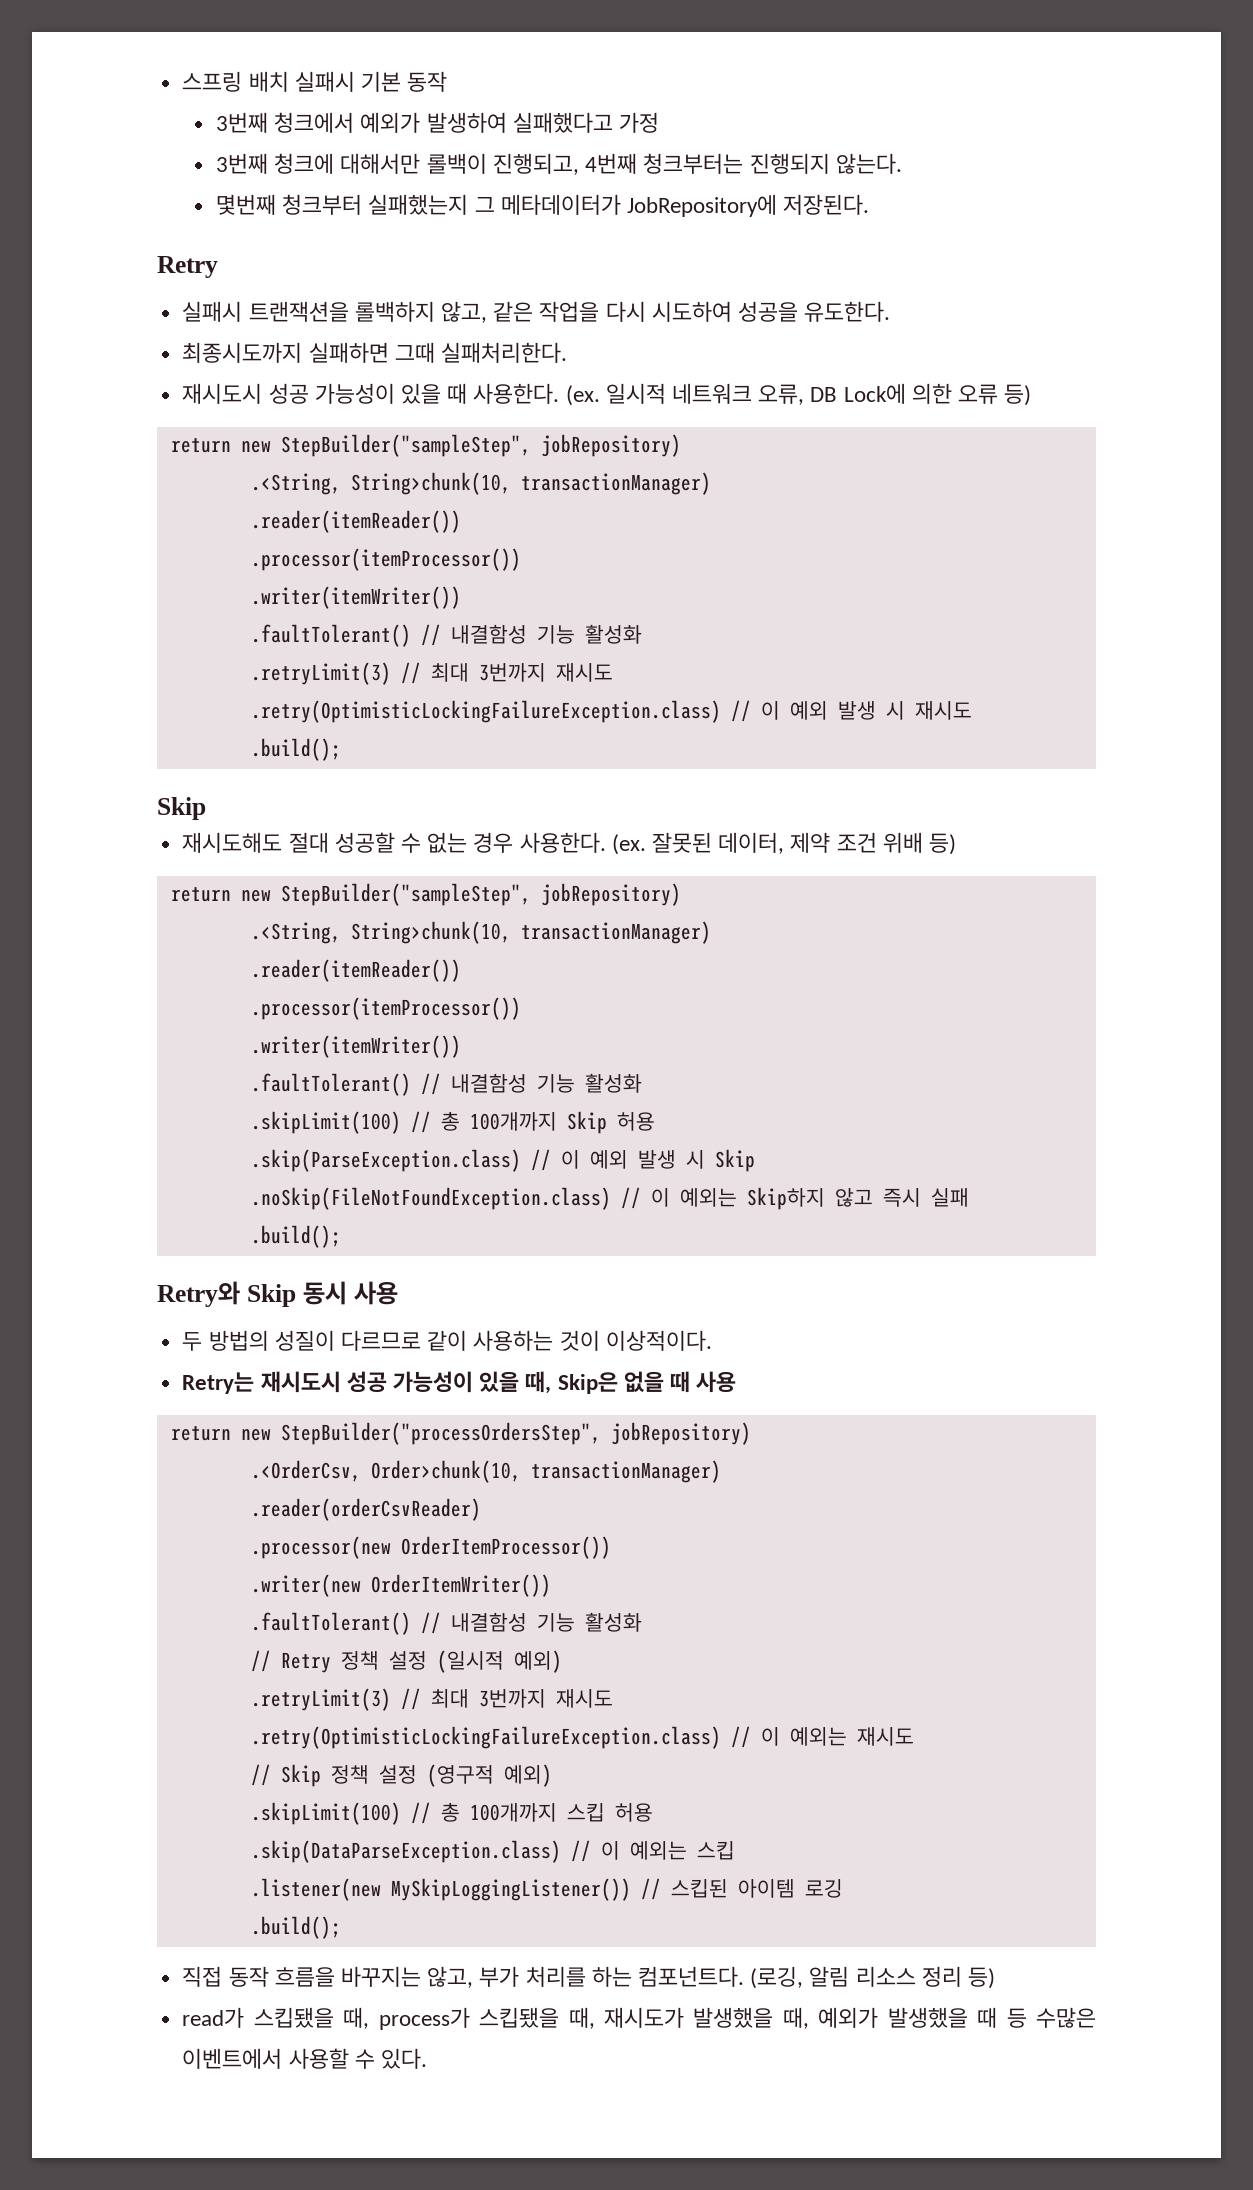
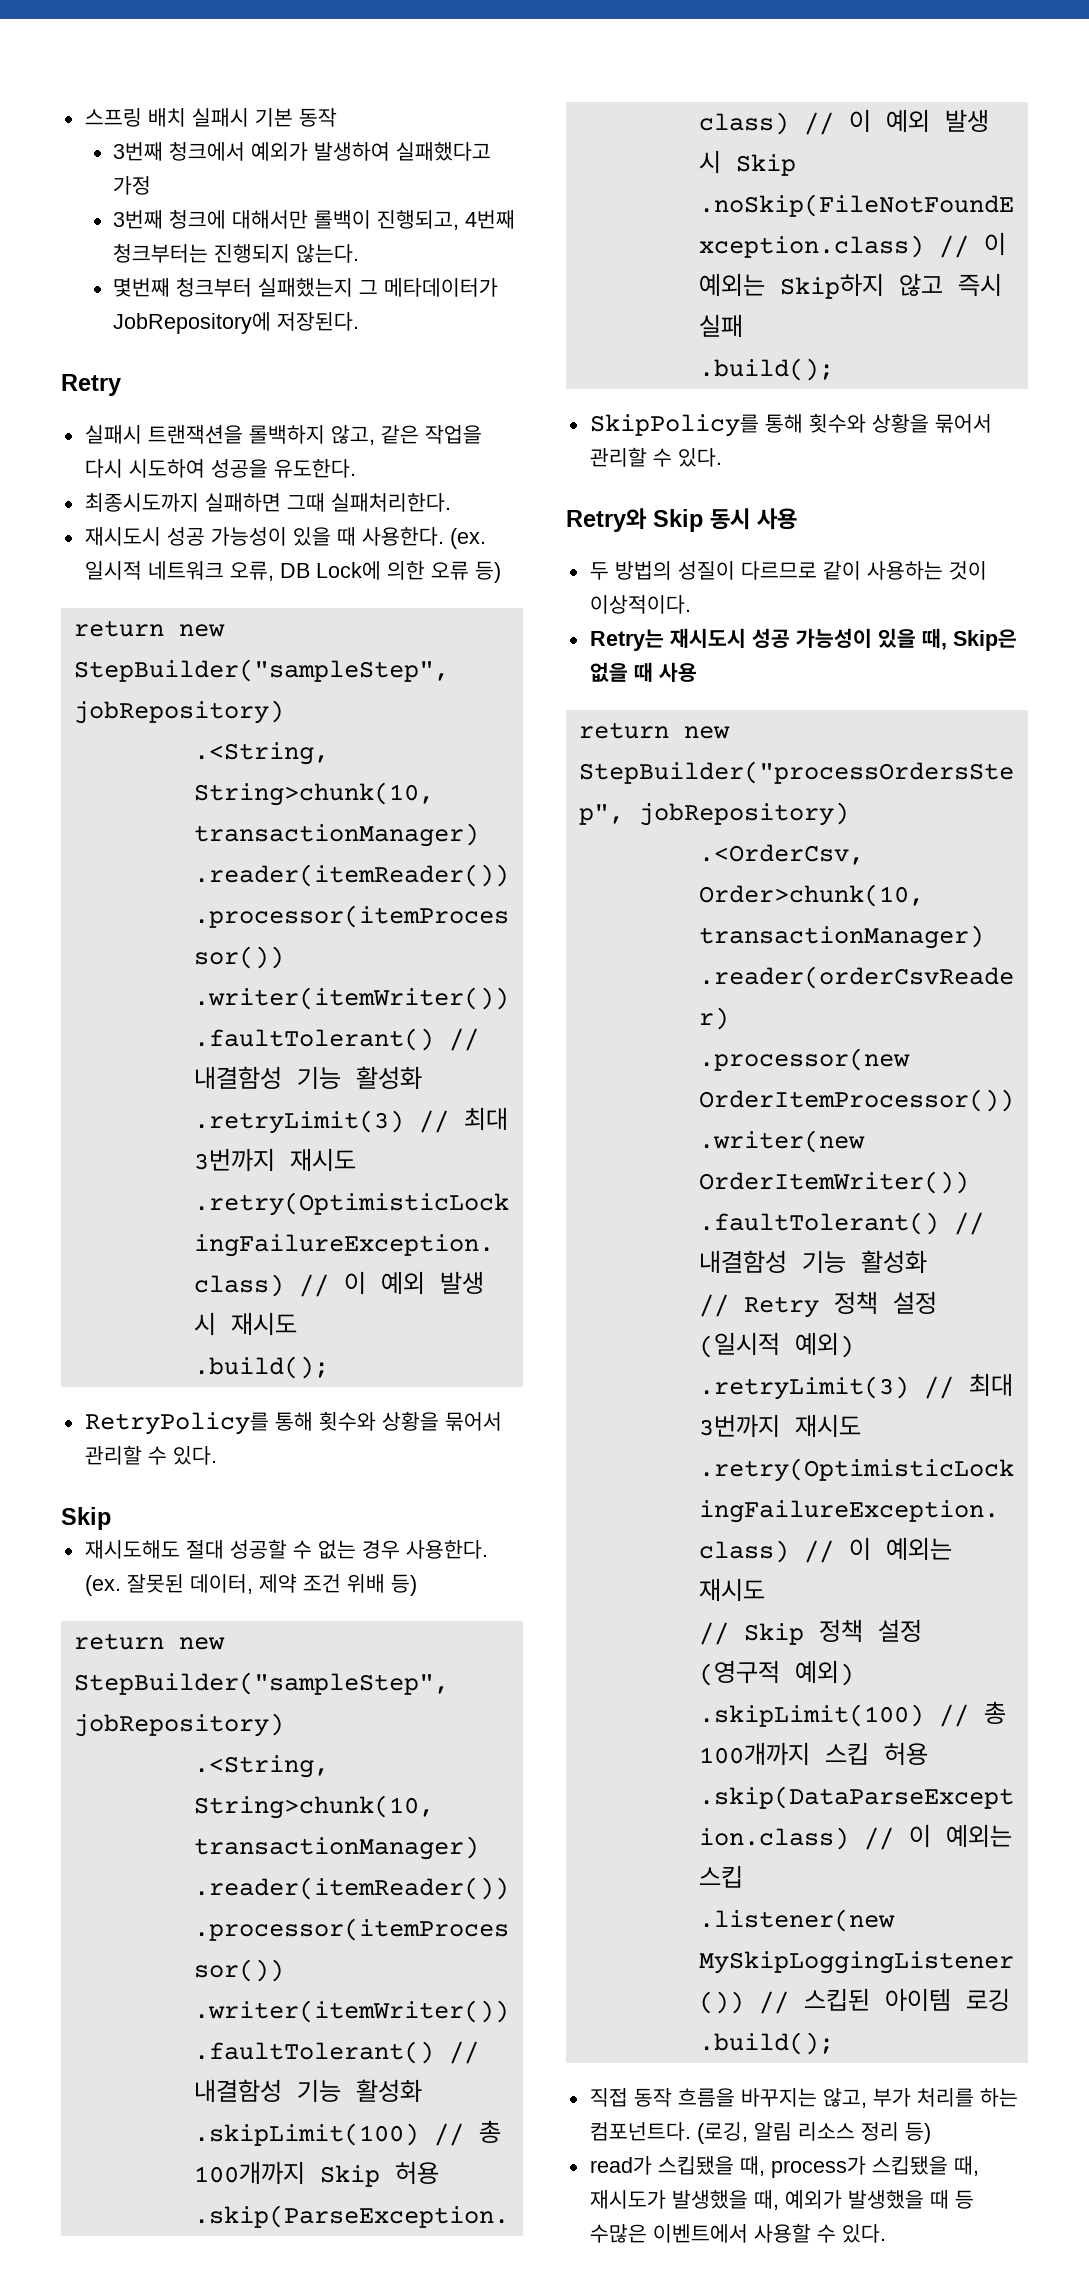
+ RetryPolicy를 통해 횟수와 상황을 묶어서 관리할 수 있다.
+ SkipPolicy를 통해 횟수와 상황을 묶어서 관리할 수 있다.

